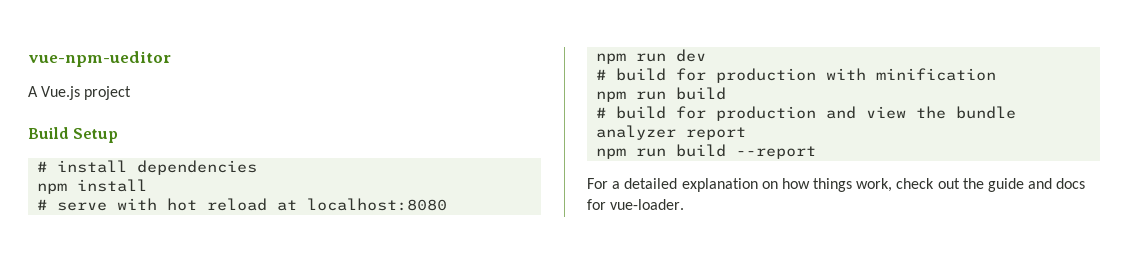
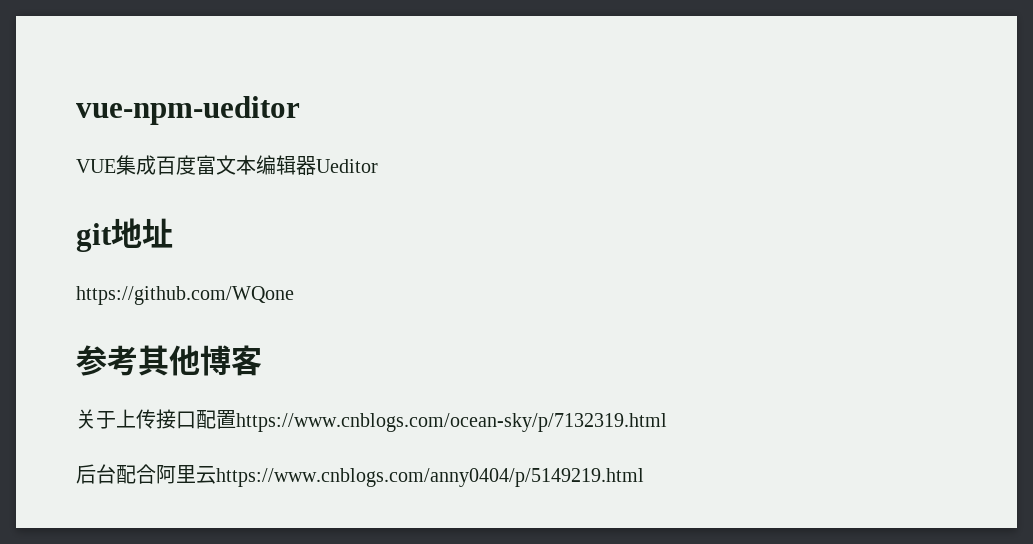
- A Vue.js project
- Build Setup
- # install dependencies
- npm install
- # serve with hot reload at localhost:8080
- npm run dev
- # build for production with minification
- npm run build
- # build for production and view the bundle analyzer report
- npm run build --report
- For a detailed explanation on how things work, check out the guide and docs for vue-loader.
+ VUE集成百度富文本编辑器Ueditor
+ git地址
+ https://github.com/WQone
+ 参考其他博客
+ 关于上传接口配置https://www.cnblogs.com/ocean-sky/p/7132319.html
+ 后台配合阿里云https://www.cnblogs.com/anny0404/p/5149219.html

